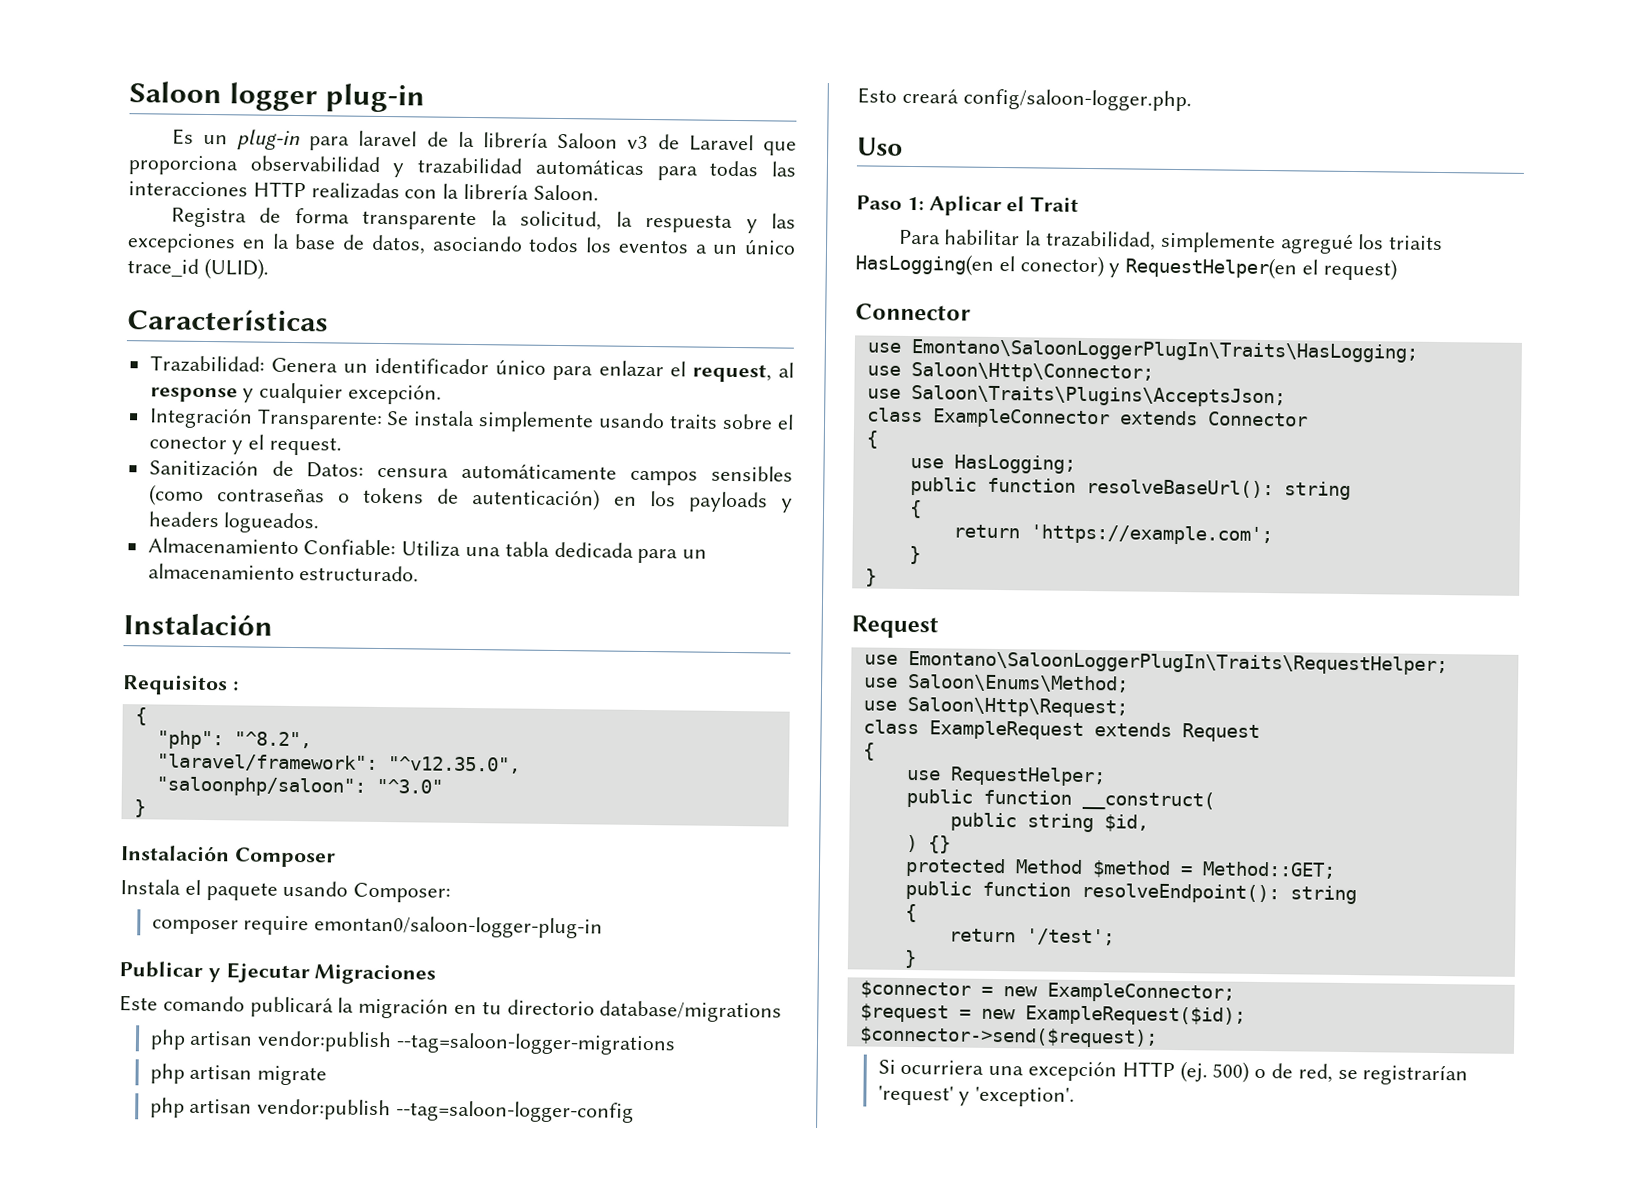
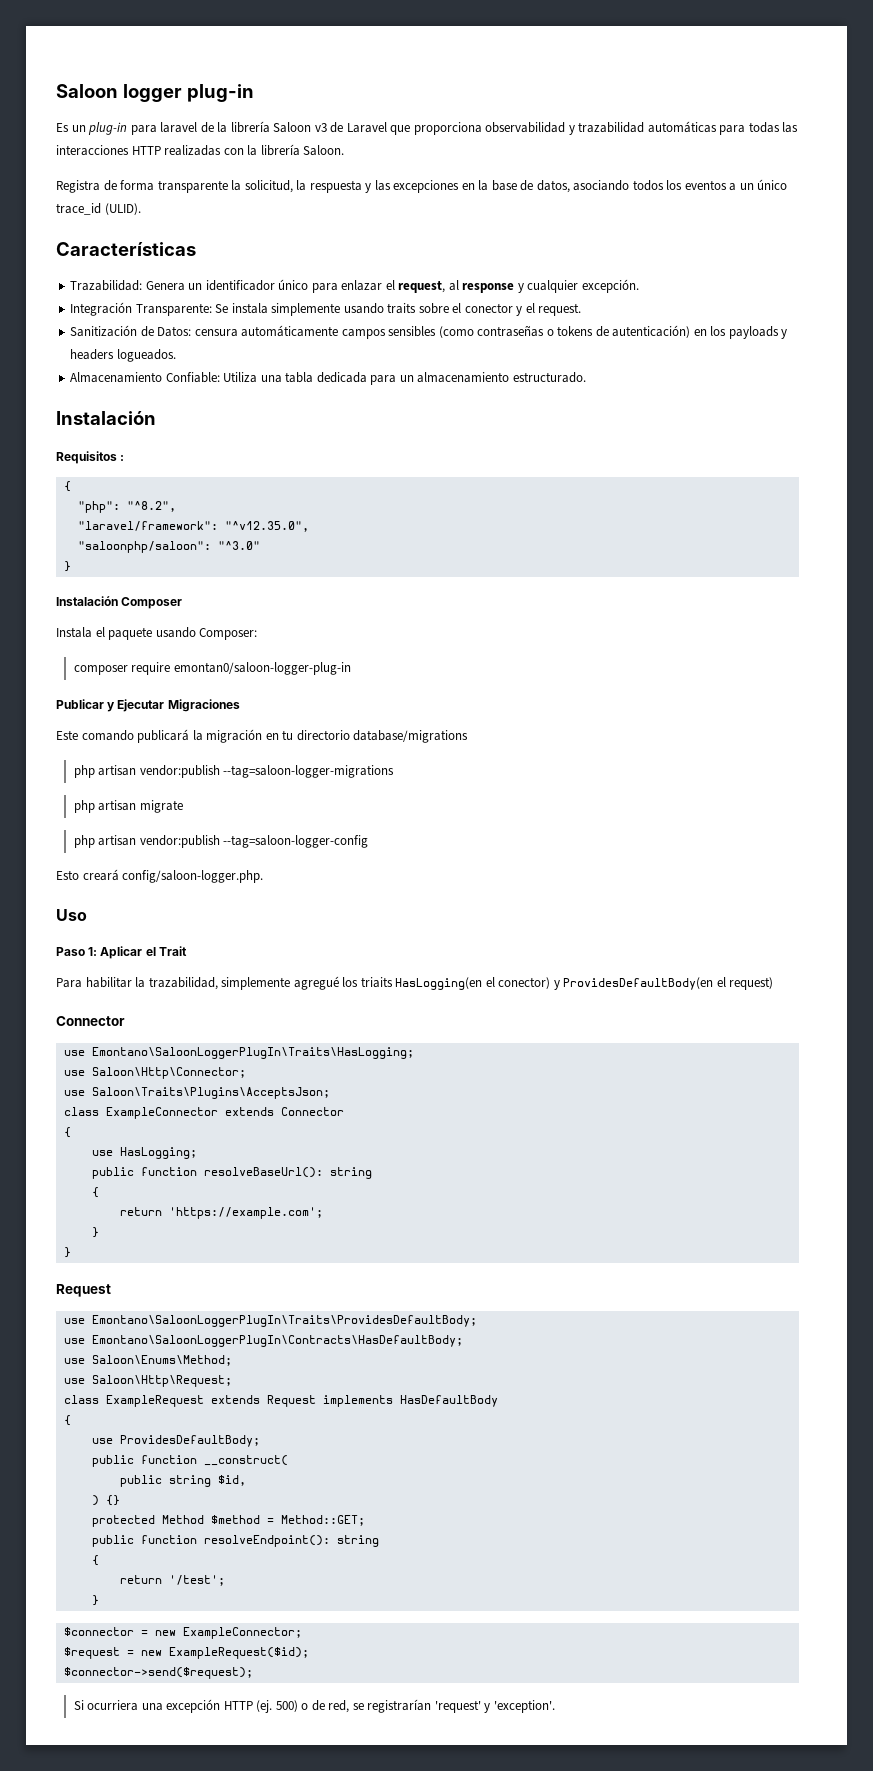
- Para habilitar la trazabilidad, simplemente agregué los triaits HasLogging(en el conector) y RequestHelper(en el request)
+ Para habilitar la trazabilidad, simplemente agregué los triaits HasLogging(en el conector) y ProvidesDefaultBody(en el request)
- use Emontano\SaloonLoggerPlugIn\Traits\RequestHelper;
+ use Emontano\SaloonLoggerPlugIn\Traits\ProvidesDefaultBody;
+ use Emontano\SaloonLoggerPlugIn\Contracts\HasDefaultBody;
- class ExampleRequest extends Request
+ class ExampleRequest extends Request implements HasDefaultBody
  {
- use RequestHelper;
+ use ProvidesDefaultBody;

